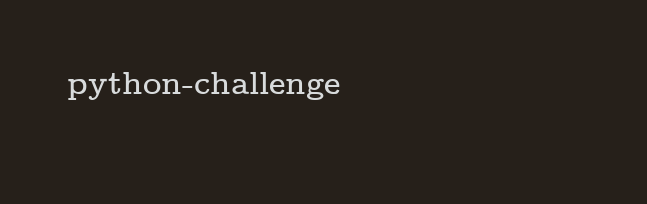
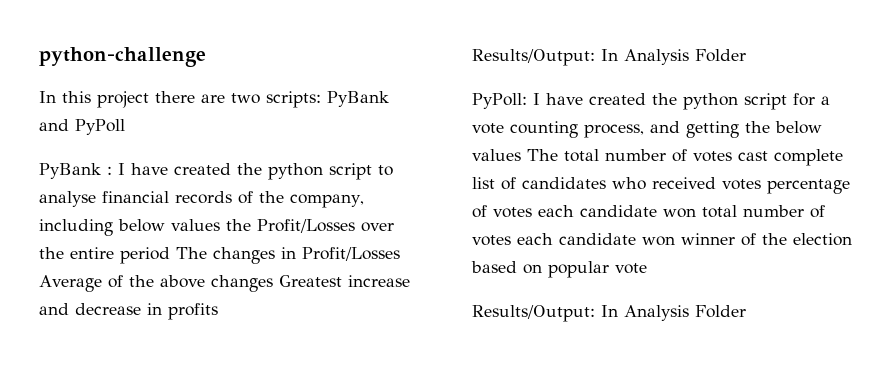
+ In this project there are two scripts: PyBank and PyPoll
+ PyBank : I have created the python script to analyse financial records of the company, including below values the Profit/Losses over the entire period The changes in Profit/Losses Average of the above changes Greatest increase and decrease in profits
+ Results/Output: In Analysis Folder
+ PyPoll: I have created the python script for a vote counting process, and getting the below values The total number of votes cast complete list of candidates who received votes percentage of votes each candidate won total number of votes each candidate won winner of the election based on popular vote
+ Results/Output: In Analysis Folder

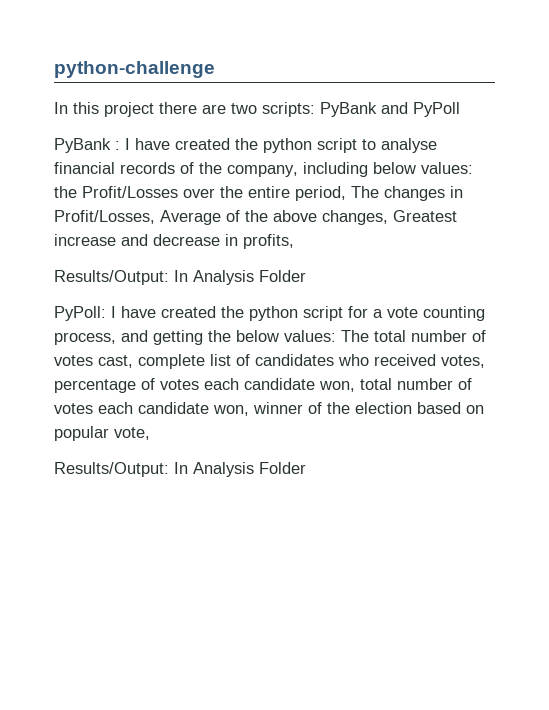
- PyBank : I have created the python script to analyse financial records of the company, including below values the Profit/Losses over the entire period The changes in Profit/Losses Average of the above changes Greatest increase and decrease in profits
+ PyBank : I have created the python script to analyse financial records of the company, including below values: the Profit/Losses over the entire period, The changes in Profit/Losses, Average of the above changes, Greatest increase and decrease in profits,
- PyPoll: I have created the python script for a vote counting process, and getting the below values The total number of votes cast complete list of candidates who received votes percentage of votes each candidate won total number of votes each candidate won winner of the election based on popular vote
+ PyPoll: I have created the python script for a vote counting process, and getting the below values: The total number of votes cast, complete list of candidates who received votes, percentage of votes each candidate won, total number of votes each candidate won, winner of the election based on popular vote,

